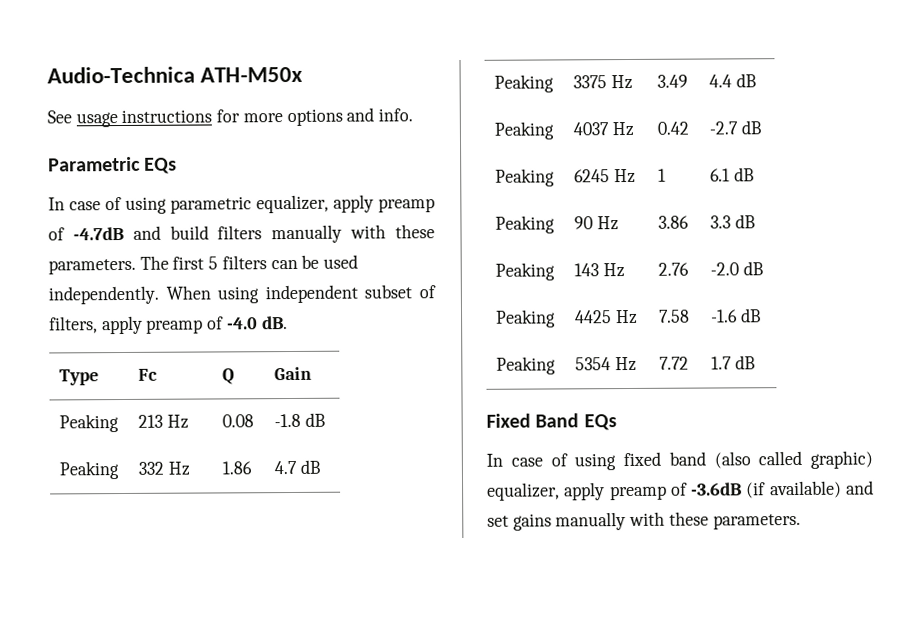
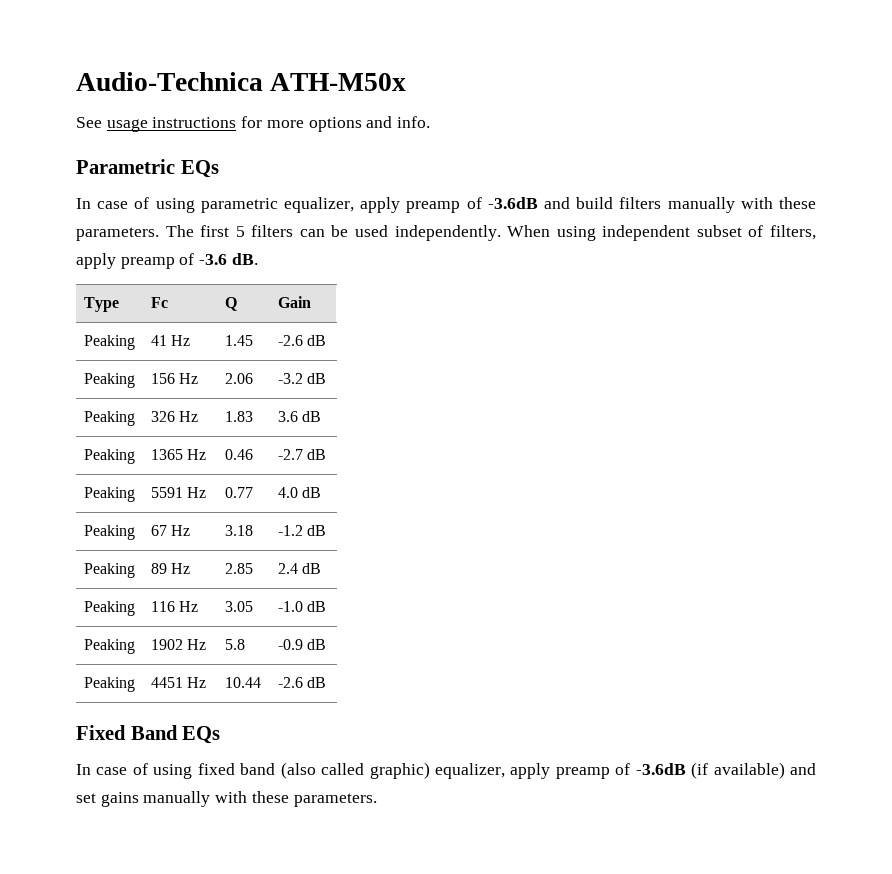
- In case of using parametric equalizer, apply preamp of -4.7dB and build filters manually with these parameters.
+ In case of using parametric equalizer, apply preamp of -3.6dB and build filters manually with these parameters.
- When using independent subset of filters, apply preamp of -4.0 dB.
+ When using independent subset of filters, apply preamp of -3.6 dB.
- Peaking | 213 Hz | 0.08 | -1.8 dB
- Peaking | 332 Hz | 1.86 | 4.7 dB
- Peaking | 3375 Hz | 3.49 | 4.4 dB
- Peaking | 4037 Hz | 0.42 | -2.7 dB
+ Peaking | 41 Hz | 1.45 | -2.6 dB
+ Peaking | 156 Hz | 2.06 | -3.2 dB
+ Peaking | 326 Hz | 1.83 | 3.6 dB
+ Peaking | 1365 Hz | 0.46 | -2.7 dB
- Peaking | 6245 Hz | 1 | 6.1 dB
- Peaking | 90 Hz | 3.86 | 3.3 dB
- Peaking | 143 Hz | 2.76 | -2.0 dB
- Peaking | 4425 Hz | 7.58 | -1.6 dB
- Peaking | 5354 Hz | 7.72 | 1.7 dB
+ Peaking | 5591 Hz | 0.77 | 4.0 dB
+ Peaking | 67 Hz | 3.18 | -1.2 dB
+ Peaking | 89 Hz | 2.85 | 2.4 dB
+ Peaking | 116 Hz | 3.05 | -1.0 dB
+ Peaking | 1902 Hz | 5.8 | -0.9 dB
+ Peaking | 4451 Hz | 10.44 | -2.6 dB

